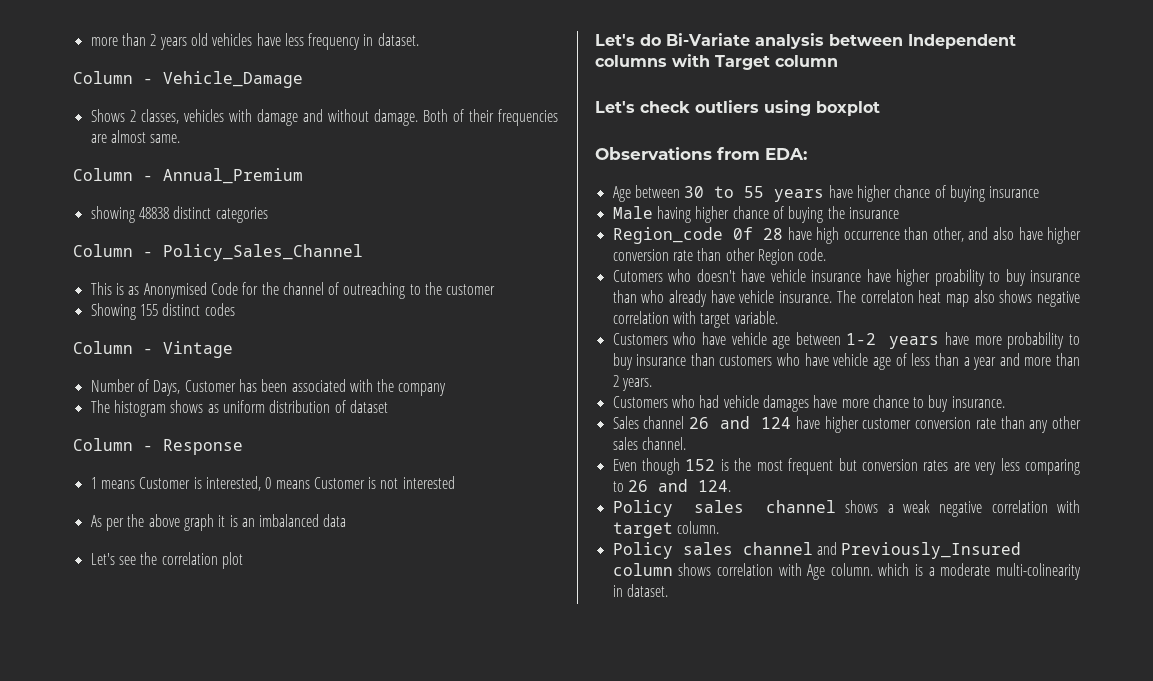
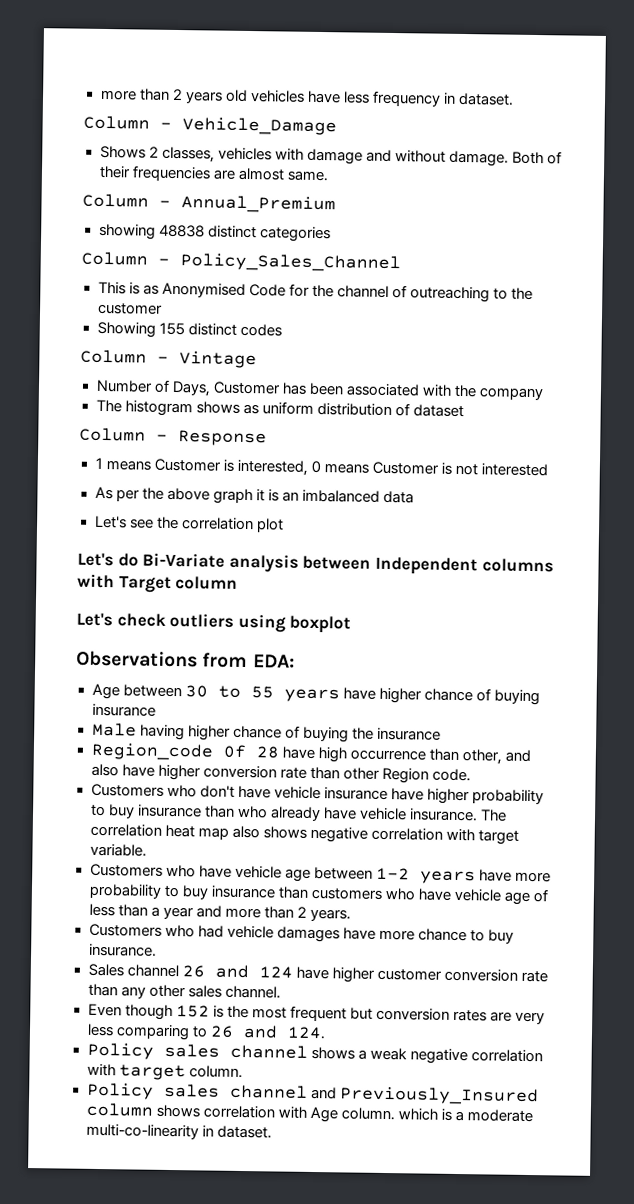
- Cutomers who doesn't have vehicle insurance have higher proability to buy insurance than who already have vehicle insurance.
+ Customers who don't have vehicle insurance have higher probability to buy insurance than who already have vehicle insurance.
- The correlaton heat map also shows negative correlation with target variable.
+ The correlation heat map also shows negative correlation with target variable.
- Policy sales channel and Previously_Insured column shows correlation with Age column. which is a moderate multi-colinearity in dataset.
+ Policy sales channel and Previously_Insured column shows correlation with Age column. which is a moderate multi-co-linearity in dataset.

